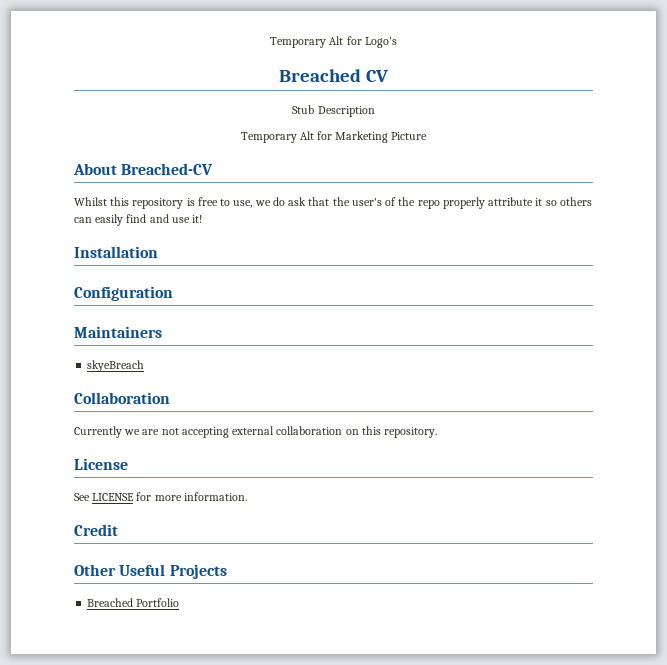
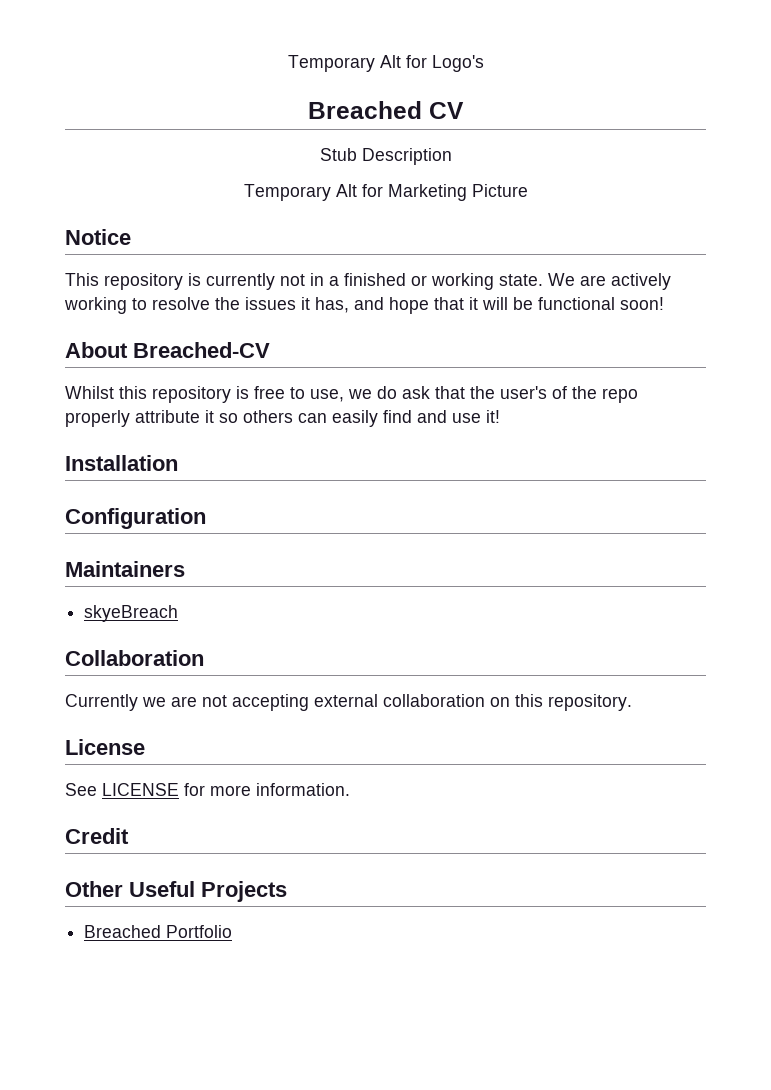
+ Notice
+ This repository is currently not in a finished or working state. We are actively working to resolve the issues it has, and hope that it will be functional soon!

